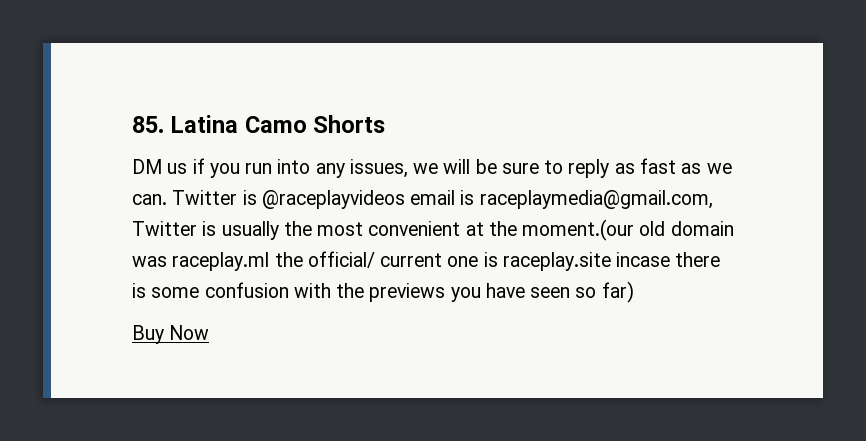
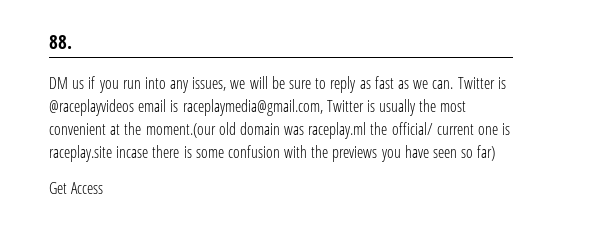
- 85. Latina Camo Shorts
+ 88.
- Buy Now
+ Get Access

